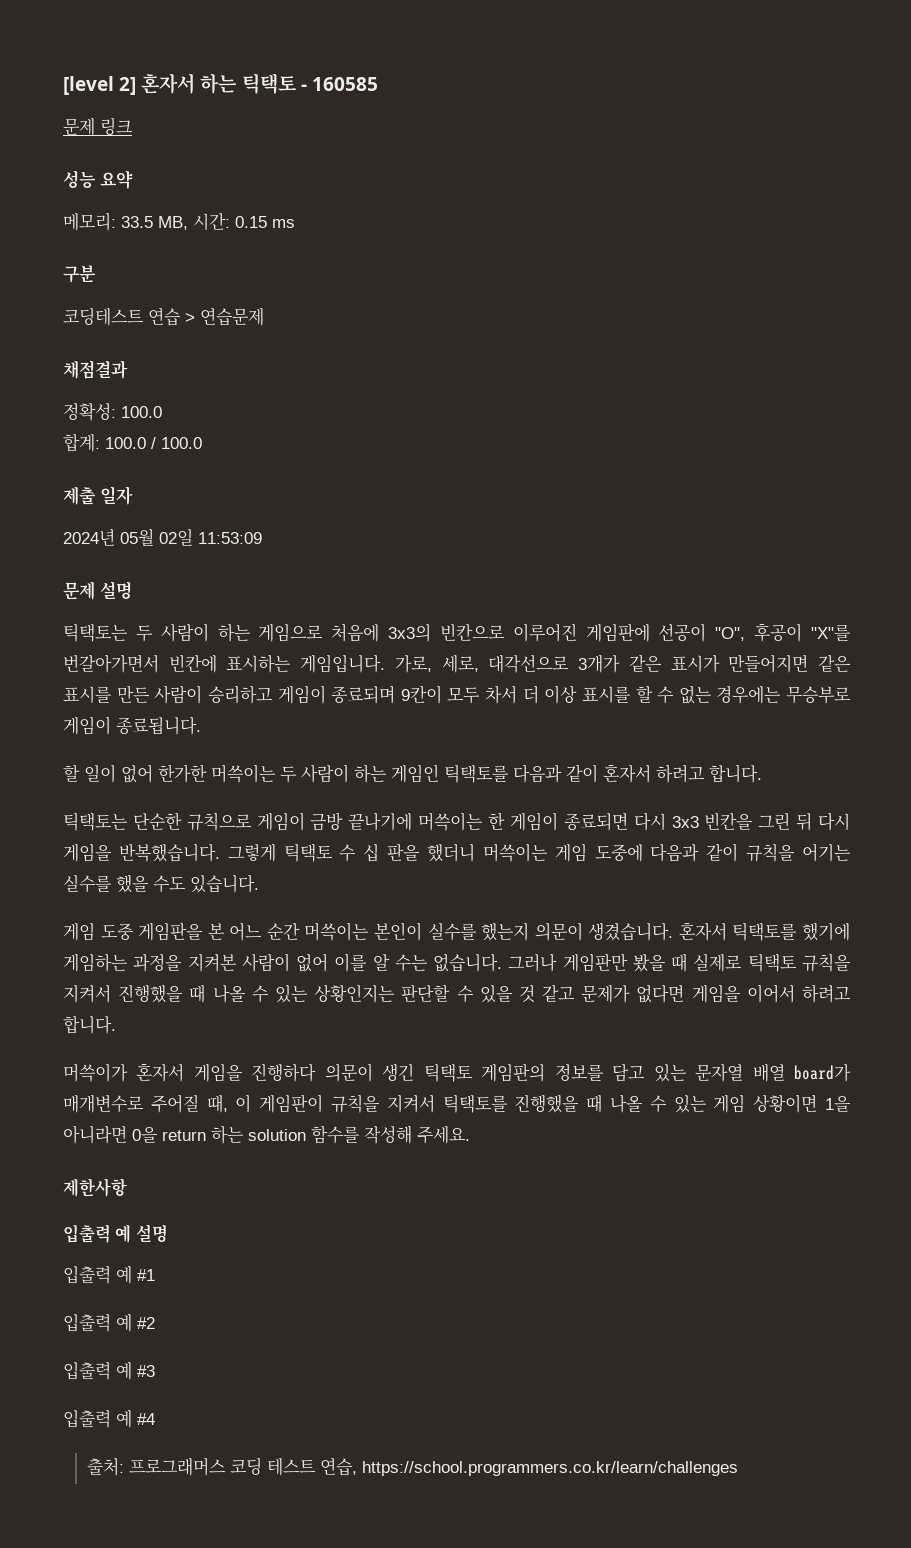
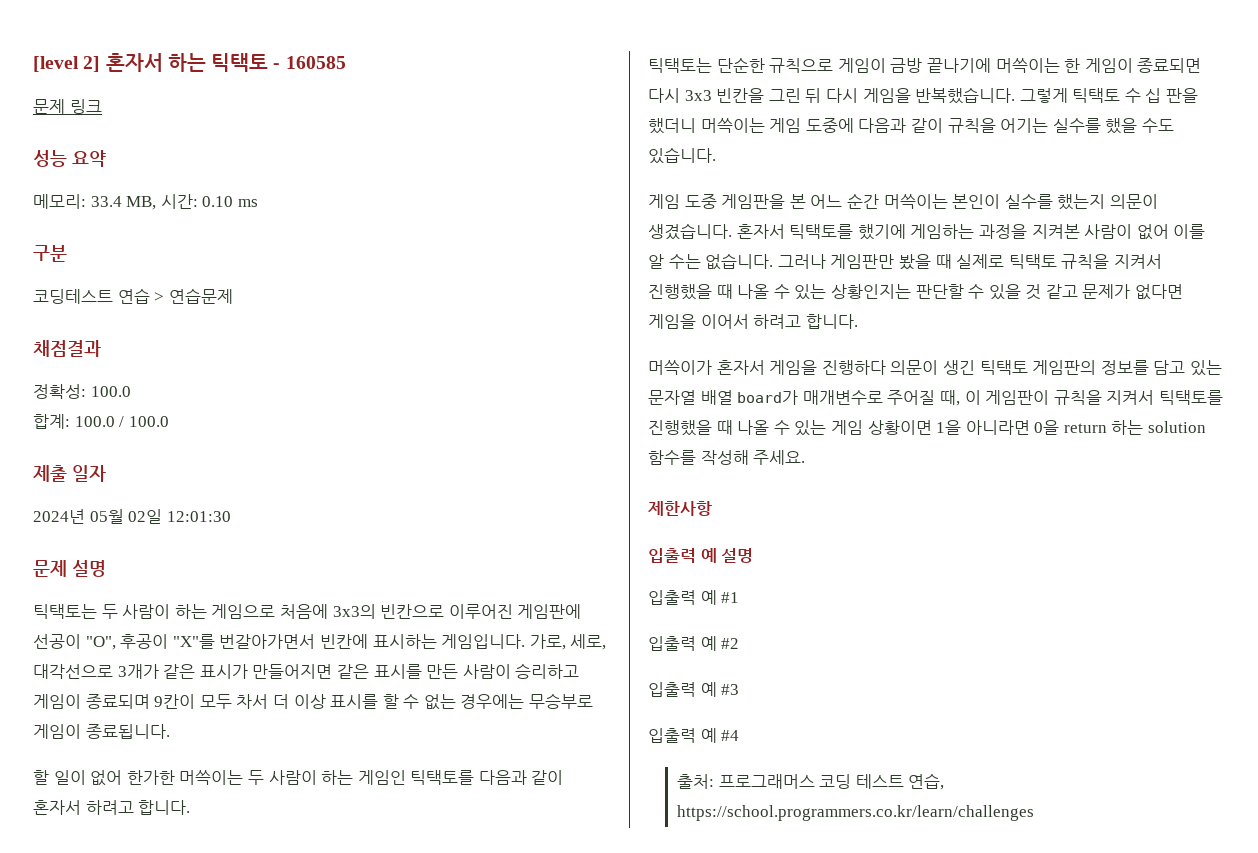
- 메모리: 33.5 MB, 시간: 0.15 ms
+ 메모리: 33.4 MB, 시간: 0.10 ms
- 2024년 05월 02일 11:53:09
+ 2024년 05월 02일 12:01:30

